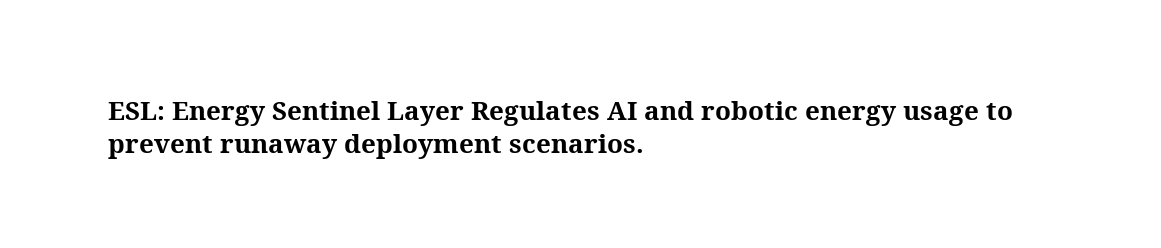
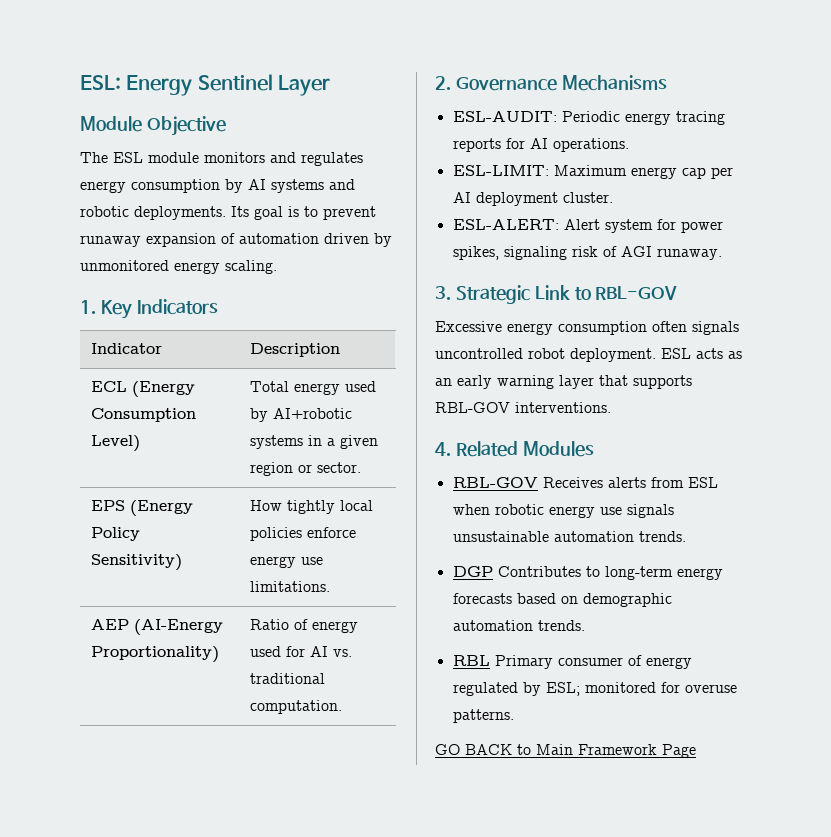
- ESL: Energy Sentinel Layer Regulates AI and robotic energy usage to prevent runaway deployment scenarios.
+ ESL: Energy Sentinel Layer
+ Module Objective
+ The ESL module monitors and regulates energy consumption by AI systems and robotic deployments. Its goal is to prevent runaway expansion of automation driven by unmonitored energy scaling.
+ 1. Key Indicators
+ Indicator | Description
+ ECL (Energy Consumption Level) | Total energy used by AI+robotic systems in a given region or sector.
+ EPS (Energy Policy Sensitivity) | How tightly local policies enforce energy use limitations.
+ AEP (AI-Energy Proportionality) | Ratio of energy used for AI vs. traditional computation.
+ 2. Governance Mechanisms
+ ESL-AUDIT: Periodic energy tracing reports for AI operations.
+ ESL-LIMIT: Maximum energy cap per AI deployment cluster.
+ ESL-ALERT: Alert system for power spikes, signaling risk of AGI runaway.
+ 3. Strategic Link to RBL-GOV
+ Excessive energy consumption often signals uncontrolled robot deployment. ESL acts as an early warning layer that supports RBL-GOV interventions.
+ 4. Related Modules
+ RBL-GOV Receives alerts from ESL when robotic energy use signals unsustainable automation trends.
+ DGP Contributes to long-term energy forecasts based on demographic automation trends.
+ RBL Primary consumer of energy regulated by ESL; monitored for overuse patterns.
+ GO BACK to Main Framework Page

